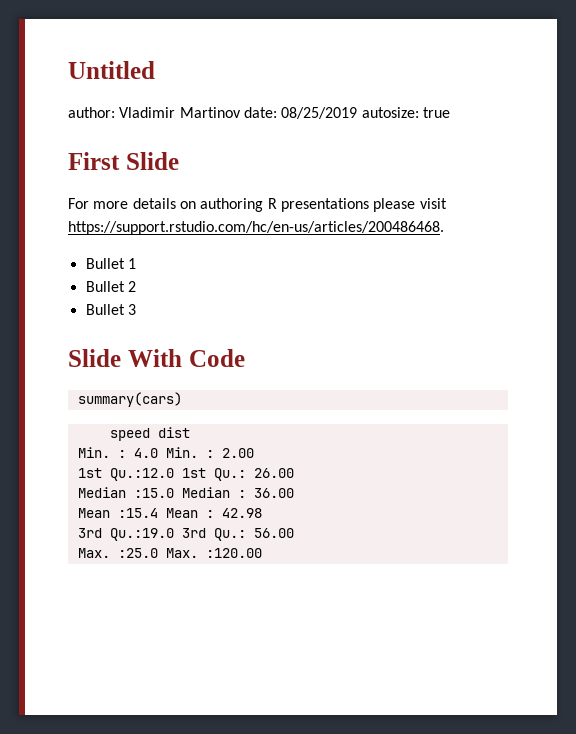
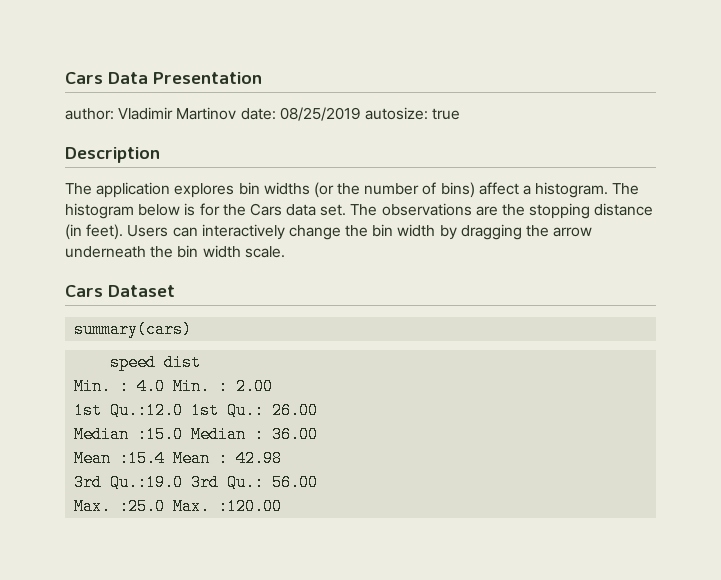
- Untitled
+ Cars Data Presentation
- First Slide
- For more details on authoring R presentations please visit https://support.rstudio.com/hc/en-us/articles/200486468.
- Bullet 1
- Bullet 2
- Bullet 3
- Slide With Code
+ Description
+ The application explores bin widths (or the number of bins) affect a histogram. The histogram below is for the Cars data set. The observations are the stopping distance (in feet). Users can interactively change the bin width by dragging the arrow underneath the bin width scale.
+ Cars Dataset

